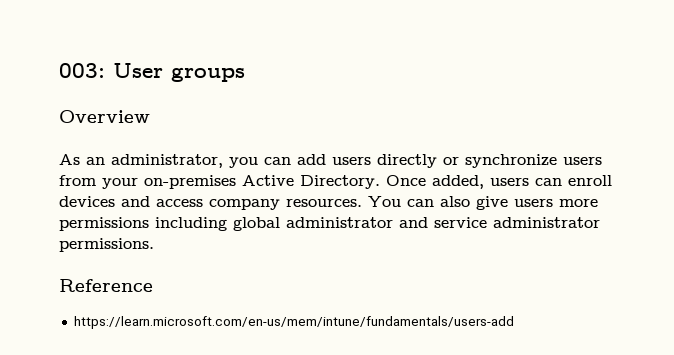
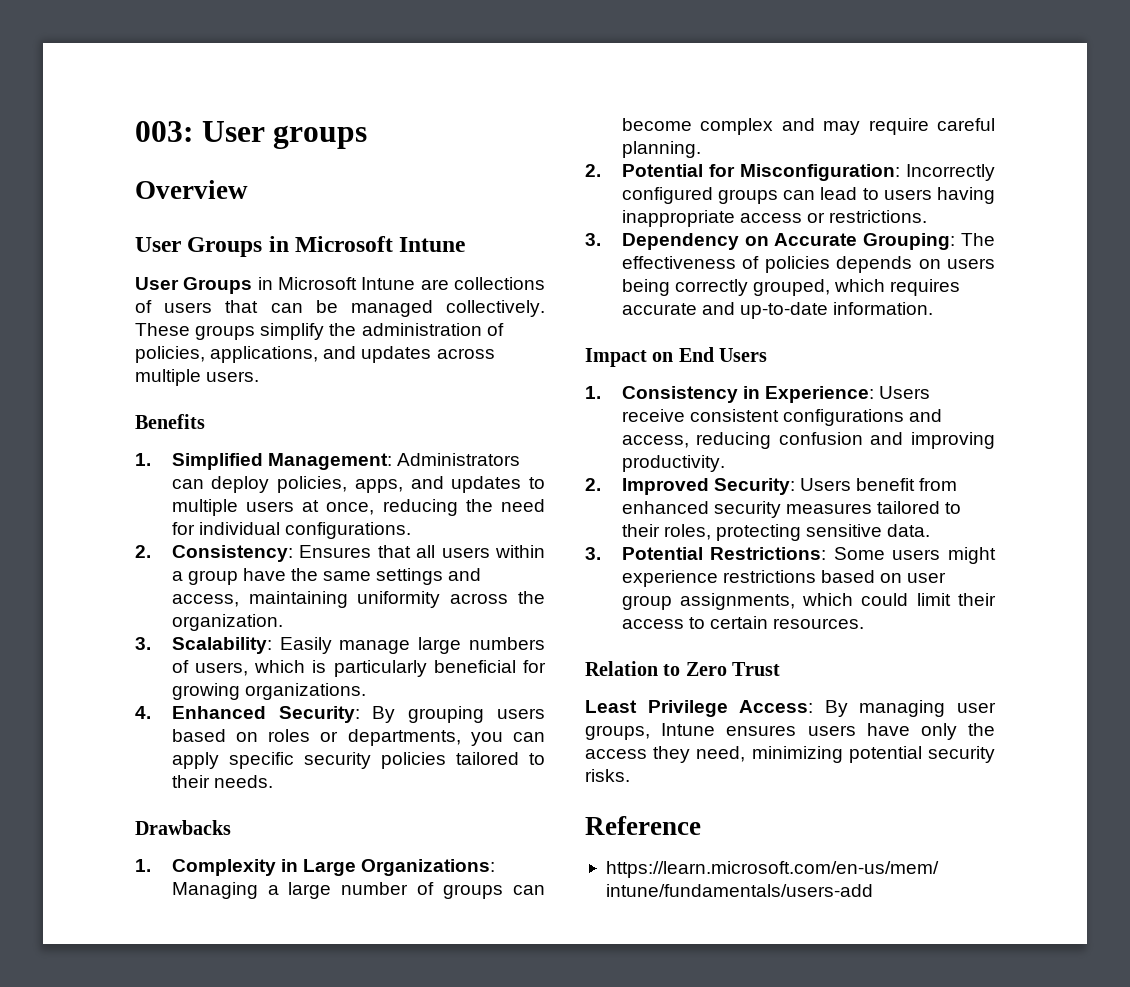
  Overview
- As an administrator, you can add users directly or synchronize users from your on-premises Active Directory. Once added, users can enroll devices and access company resources. You can also give users more permissions including global administrator and service administrator permissions.
+ User Groups in Microsoft Intune
+ User Groups in Microsoft Intune are collections of users that can be managed collectively. These groups simplify the administration of policies, applications, and updates across multiple users.
+ Benefits
+ 1. Simplified Management: Administrators can deploy policies, apps, and updates to multiple users at once, reducing the need for individual configurations.
+ 2. Consistency: Ensures that all users within a group have the same settings and access, maintaining uniformity across the organization.
+ 3. Scalability: Easily manage large numbers of users, which is particularly beneficial for growing organizations.
+ 4. Enhanced Security: By grouping users based on roles or departments, you can apply specific security policies tailored to their needs.
+ Drawbacks
+ 1. Complexity in Large Organizations: Managing a large number of groups can become complex and may require careful planning.
+ 2. Potential for Misconfiguration: Incorrectly configured groups can lead to users having inappropriate access or restrictions.
+ 3. Dependency on Accurate Grouping: The effectiveness of policies depends on users being correctly grouped, which requires accurate and up-to-date information.
+ Impact on End Users
+ 1. Consistency in Experience: Users receive consistent configurations and access, reducing confusion and improving productivity.
+ 2. Improved Security: Users benefit from enhanced security measures tailored to their roles, protecting sensitive data.
+ 3. Potential Restrictions: Some users might experience restrictions based on user group assignments, which could limit their access to certain resources.
+ Relation to Zero Trust
+ Least Privilege Access: By managing user groups, Intune ensures users have only the access they need, minimizing potential security risks.

